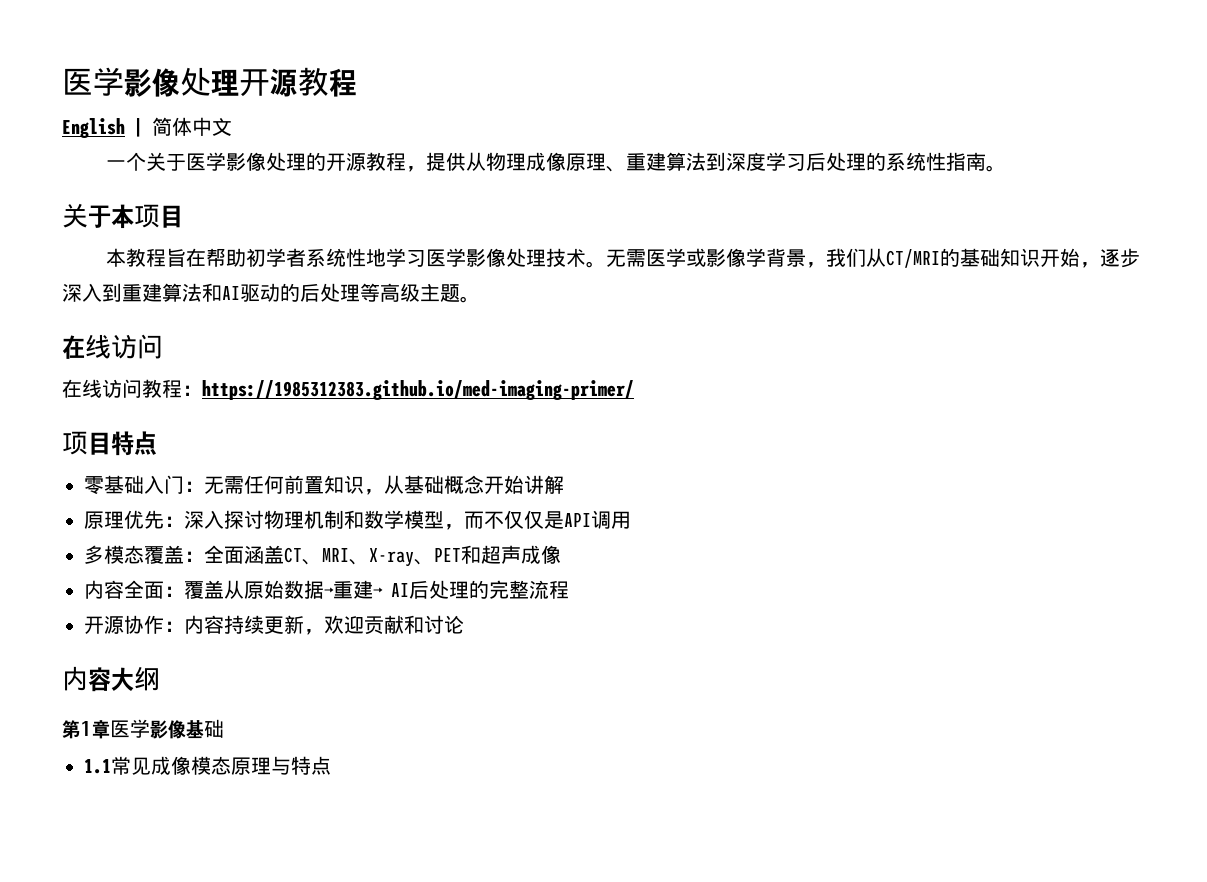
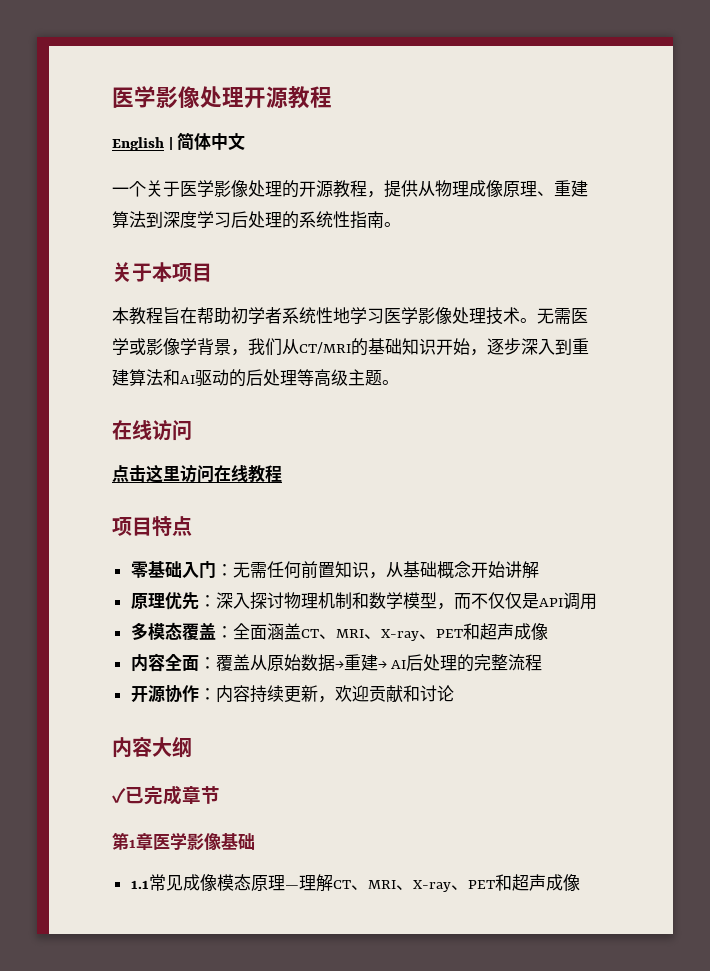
- 在线访问教程：https://1985312383.github.io/med-imaging-primer/
+ 点击这里访问在线教程
+ ✓已完成章节
- 1.1常见成像模态原理与特点
+ 1.1常见成像模态原理—理解CT、MRI、X-ray、PET和超声成像

